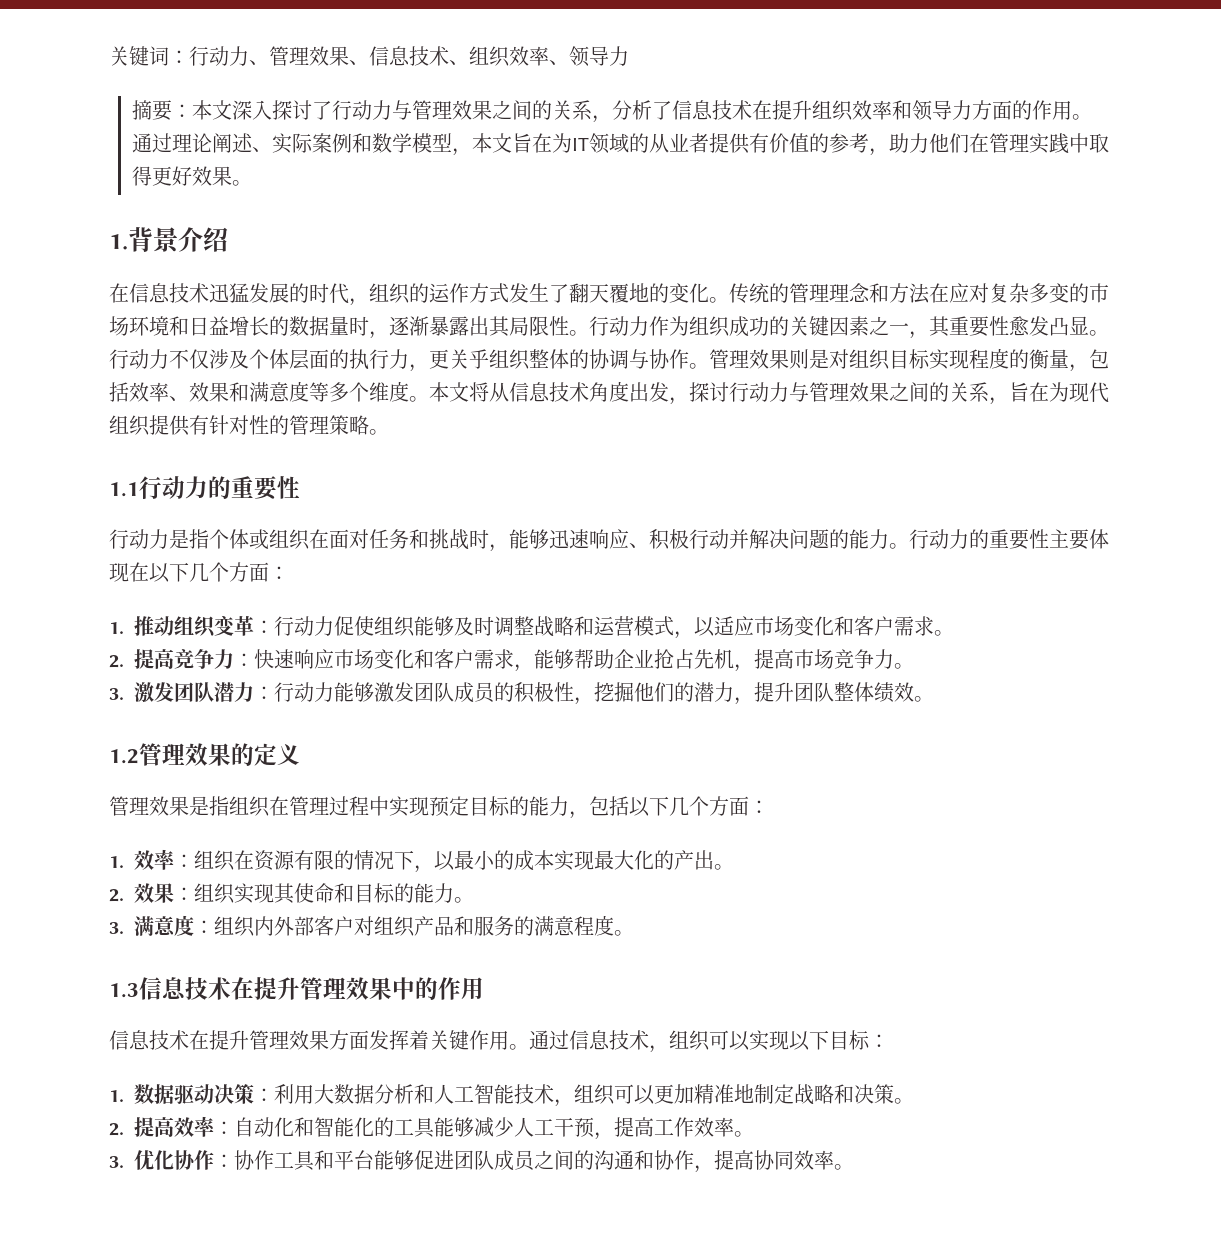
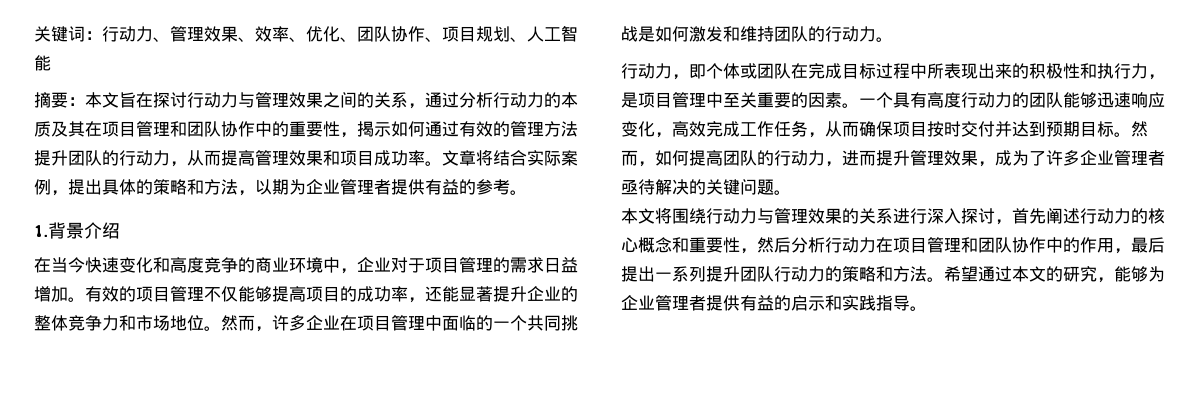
- 关键词：行动力、管理效果、信息技术、组织效率、领导力
- 摘要：本文深入探讨了行动力与管理效果之间的关系，分析了信息技术在提升组织效率和领导力方面的作用。通过理论阐述、实际案例和数学模型，本文旨在为IT领域的从业者提供有价值的参考，助力他们在管理实践中取得更好效果。
+ 关键词：行动力、管理效果、效率、优化、团队协作、项目规划、人工智能
+ 摘要：本文旨在探讨行动力与管理效果之间的关系，通过分析行动力的本质及其在项目管理和团队协作中的重要性，揭示如何通过有效的管理方法提升团队的行动力，从而提高管理效果和项目成功率。文章将结合实际案例，提出具体的策略和方法，以期为企业管理者提供有益的参考。
  1.背景介绍
- 在信息技术迅猛发展的时代，组织的运作方式发生了翻天覆地的变化。传统的管理理念和方法在应对复杂多变的市场环境和日益增长的数据量时，逐渐暴露出其局限性。行动力作为组织成功的关键因素之一，其重要性愈发凸显。行动力不仅涉及个体层面的执行力，更关乎组织整体的协调与协作。管理效果则是对组织目标实现程度的衡量，包括效率、效果和满意度等多个维度。本文将从信息技术角度出发，探讨行动力与管理效果之间的关系，旨在为现代组织提供有针对性的管理策略。
- 1.1行动力的重要性
- 行动力是指个体或组织在面对任务和挑战时，能够迅速响应、积极行动并解决问题的能力。行动力的重要性主要体现在以下几个方面：
- 1.推动组织变革：行动力促使组织能够及时调整战略和运营模式，以适应市场变化和客户需求。
- 2.提高竞争力：快速响应市场变化和客户需求，能够帮助企业抢占先机，提高市场竞争力。
- 3.激发团队潜力：行动力能够激发团队成员的积极性，挖掘他们的潜力，提升团队整体绩效。
- 1.2管理效果的定义
- 管理效果是指组织在管理过程中实现预定目标的能力，包括以下几个方面：
- 1.效率：组织在资源有限的情况下，以最小的成本实现最大化的产出。
- 2.效果：组织实现其使命和目标的能力。
- 3.满意度：组织内外部客户对组织产品和服务的满意程度。
- 1.3信息技术在提升管理效果中的作用
- 信息技术在提升管理效果方面发挥着关键作用。通过信息技术，组织可以实现以下目标：
- 1.数据驱动决策：利用大数据分析和人工智能技术，组织可以更加精准地制定战略和决策。
- 2.提高效率：自动化和智能化的工具能够减少人工干预，提高工作效率。
- 3.优化协作：协作工具和平台能够促进团队成员之间的沟通和协作，提高协同效率。
+ 在当今快速变化和高度竞争的商业环境中，企业对于项目管理的需求日益增加。有效的项目管理不仅能够提高项目的成功率，还能显著提升企业的整体竞争力和市场地位。然而，许多企业在项目管理中面临的一个共同挑战是如何激发和维持团队的行动力。
+ 行动力，即个体或团队在完成目标过程中所表现出来的积极性和执行力，是项目管理中至关重要的因素。一个具有高度行动力的团队能够迅速响应变化，高效完成工作任务，从而确保项目按时交付并达到预期目标。然而，如何提高团队的行动力，进而提升管理效果，成为了许多企业管理者亟待解决的关键问题。
+ 本文将围绕行动力与管理效果的关系进行深入探讨，首先阐述行动力的核心概念和重要性，然后分析行动力在项目管理和团队协作中的作用，最后提出一系列提升团队行动力的策略和方法。希望通过本文的研究，能够为企业管理者提供有益的启示和实践指导。

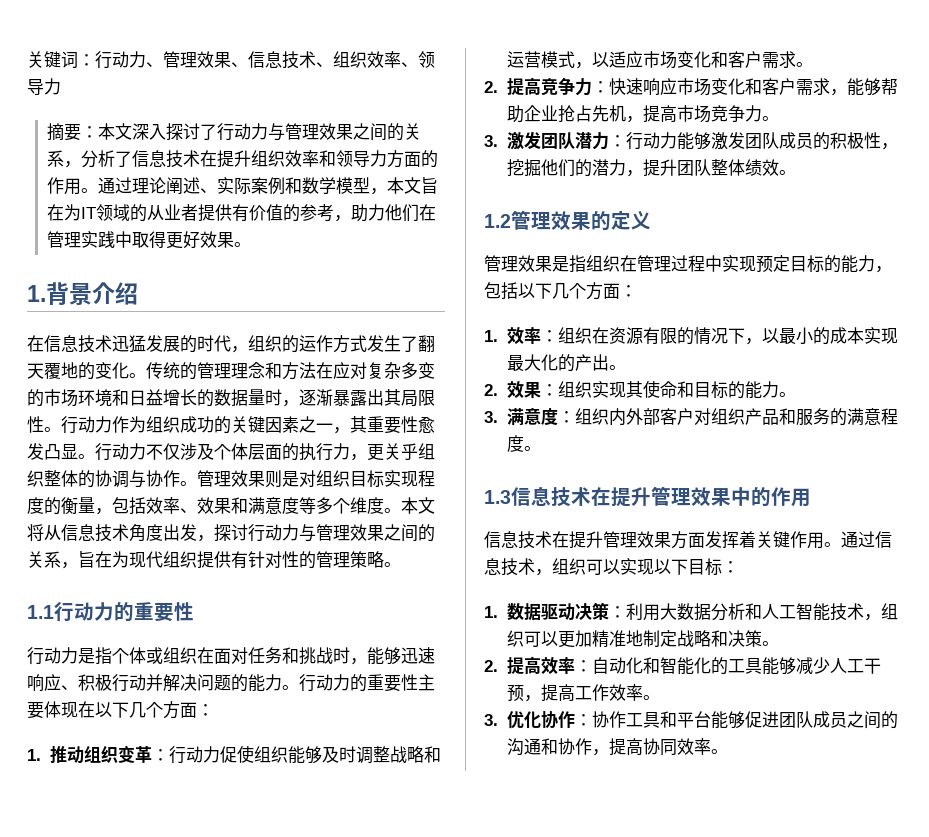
- 关键词：行动力、管理效果、效率、优化、团队协作、项目规划、人工智能
- 摘要：本文旨在探讨行动力与管理效果之间的关系，通过分析行动力的本质及其在项目管理和团队协作中的重要性，揭示如何通过有效的管理方法提升团队的行动力，从而提高管理效果和项目成功率。文章将结合实际案例，提出具体的策略和方法，以期为企业管理者提供有益的参考。
+ 关键词：行动力、管理效果、信息技术、组织效率、领导力
+ 摘要：本文深入探讨了行动力与管理效果之间的关系，分析了信息技术在提升组织效率和领导力方面的作用。通过理论阐述、实际案例和数学模型，本文旨在为IT领域的从业者提供有价值的参考，助力他们在管理实践中取得更好效果。
  1.背景介绍
- 在当今快速变化和高度竞争的商业环境中，企业对于项目管理的需求日益增加。有效的项目管理不仅能够提高项目的成功率，还能显著提升企业的整体竞争力和市场地位。然而，许多企业在项目管理中面临的一个共同挑战是如何激发和维持团队的行动力。
- 行动力，即个体或团队在完成目标过程中所表现出来的积极性和执行力，是项目管理中至关重要的因素。一个具有高度行动力的团队能够迅速响应变化，高效完成工作任务，从而确保项目按时交付并达到预期目标。然而，如何提高团队的行动力，进而提升管理效果，成为了许多企业管理者亟待解决的关键问题。
- 本文将围绕行动力与管理效果的关系进行深入探讨，首先阐述行动力的核心概念和重要性，然后分析行动力在项目管理和团队协作中的作用，最后提出一系列提升团队行动力的策略和方法。希望通过本文的研究，能够为企业管理者提供有益的启示和实践指导。
+ 在信息技术迅猛发展的时代，组织的运作方式发生了翻天覆地的变化。传统的管理理念和方法在应对复杂多变的市场环境和日益增长的数据量时，逐渐暴露出其局限性。行动力作为组织成功的关键因素之一，其重要性愈发凸显。行动力不仅涉及个体层面的执行力，更关乎组织整体的协调与协作。管理效果则是对组织目标实现程度的衡量，包括效率、效果和满意度等多个维度。本文将从信息技术角度出发，探讨行动力与管理效果之间的关系，旨在为现代组织提供有针对性的管理策略。
+ 1.1行动力的重要性
+ 行动力是指个体或组织在面对任务和挑战时，能够迅速响应、积极行动并解决问题的能力。行动力的重要性主要体现在以下几个方面：
+ 1.推动组织变革：行动力促使组织能够及时调整战略和运营模式，以适应市场变化和客户需求。
+ 2.提高竞争力：快速响应市场变化和客户需求，能够帮助企业抢占先机，提高市场竞争力。
+ 3.激发团队潜力：行动力能够激发团队成员的积极性，挖掘他们的潜力，提升团队整体绩效。
+ 1.2管理效果的定义
+ 管理效果是指组织在管理过程中实现预定目标的能力，包括以下几个方面：
+ 1.效率：组织在资源有限的情况下，以最小的成本实现最大化的产出。
+ 2.效果：组织实现其使命和目标的能力。
+ 3.满意度：组织内外部客户对组织产品和服务的满意程度。
+ 1.3信息技术在提升管理效果中的作用
+ 信息技术在提升管理效果方面发挥着关键作用。通过信息技术，组织可以实现以下目标：
+ 1.数据驱动决策：利用大数据分析和人工智能技术，组织可以更加精准地制定战略和决策。
+ 2.提高效率：自动化和智能化的工具能够减少人工干预，提高工作效率。
+ 3.优化协作：协作工具和平台能够促进团队成员之间的沟通和协作，提高协同效率。

